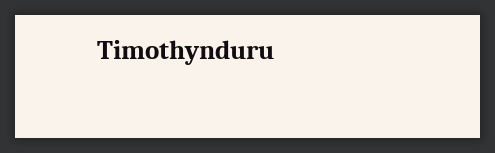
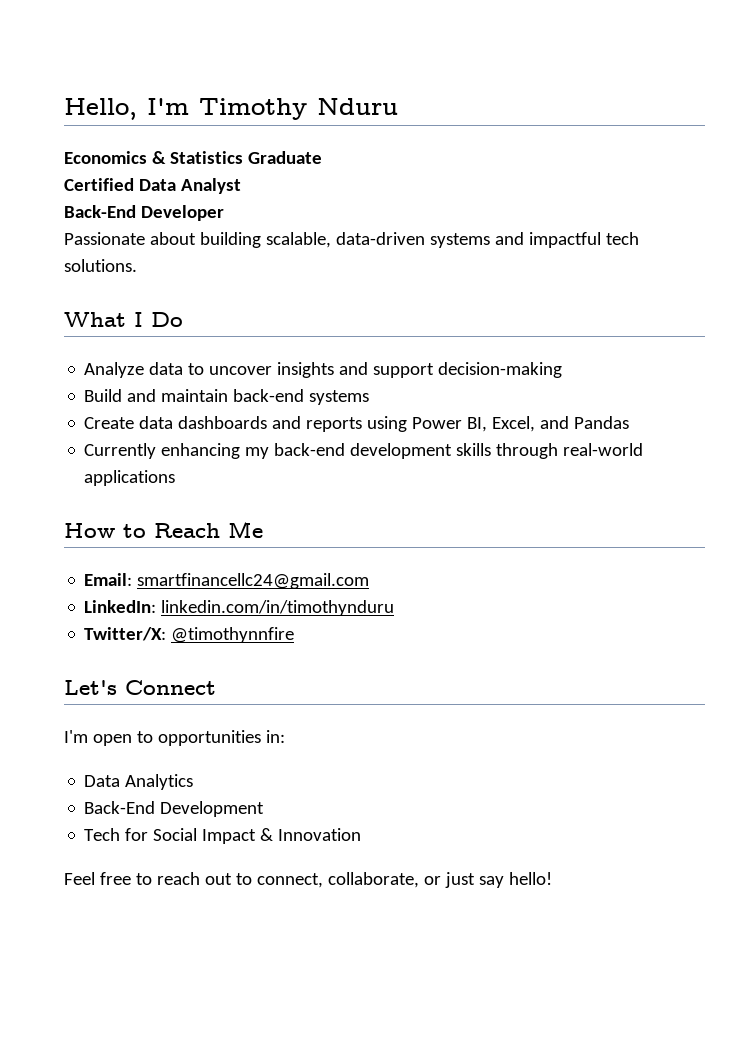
- Timothynduru
+ Hello, I'm Timothy Nduru
+ Economics & Statistics Graduate
+ Certified Data Analyst
+ Back-End Developer
+ Passionate about building scalable, data-driven systems and impactful tech solutions.
+ What I Do
+ Analyze data to uncover insights and support decision-making
+ Build and maintain back-end systems
+ Create data dashboards and reports using Power BI, Excel, and Pandas
+ Currently enhancing my back-end development skills through real-world applications
+ How to Reach Me
+ Email: smartfinancellc24@gmail.com
+ LinkedIn: linkedin.com/in/timothynduru
+ Twitter/X: @timothynnfire
+ Let's Connect
+ I'm open to opportunities in:
+ Data Analytics
+ Back-End Development
+ Tech for Social Impact & Innovation
+ Feel free to reach out to connect, collaborate, or just say hello!

